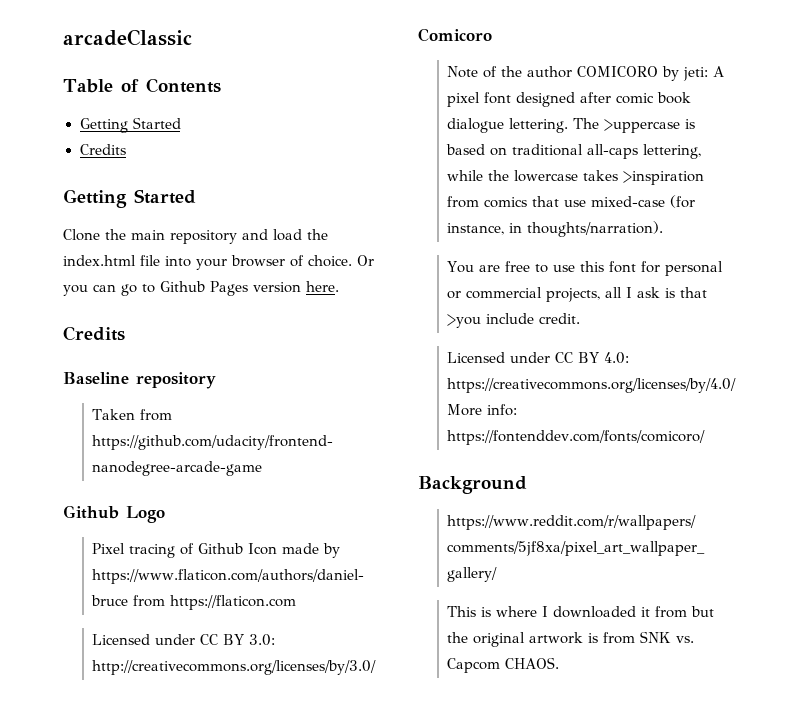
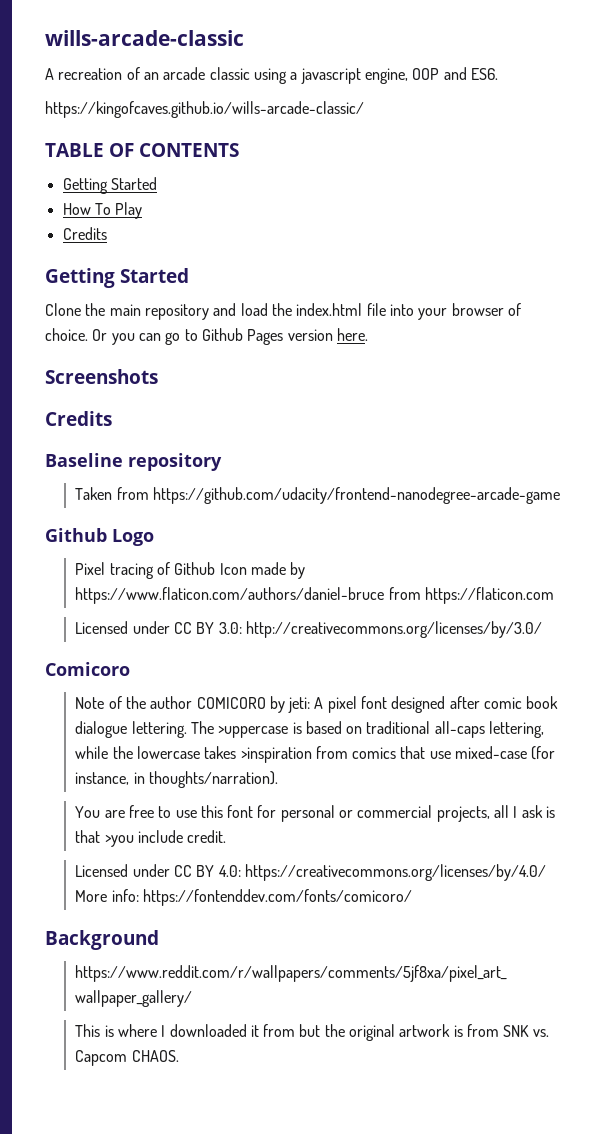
- arcadeClassic
- Table of Contents
+ wills-arcade-classic
+ A recreation of an arcade classic using a javascript engine, OOP and ES6.
+ https://kingofcaves.github.io/wills-arcade-classic/
+ TABLE OF CONTENTS
  Getting Started
+ How To Play
+ Screenshots

